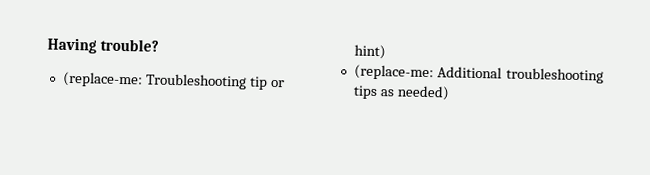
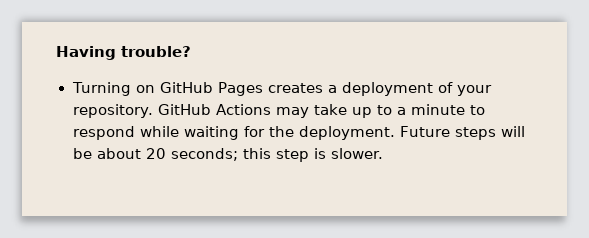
- (replace-me: Troubleshooting tip or hint)
- (replace-me: Additional troubleshooting tips as needed)
+ Turning on GitHub Pages creates a deployment of your repository. GitHub Actions may take up to a minute to respond while waiting for the deployment. Future steps will be about 20 seconds; this step is slower.

